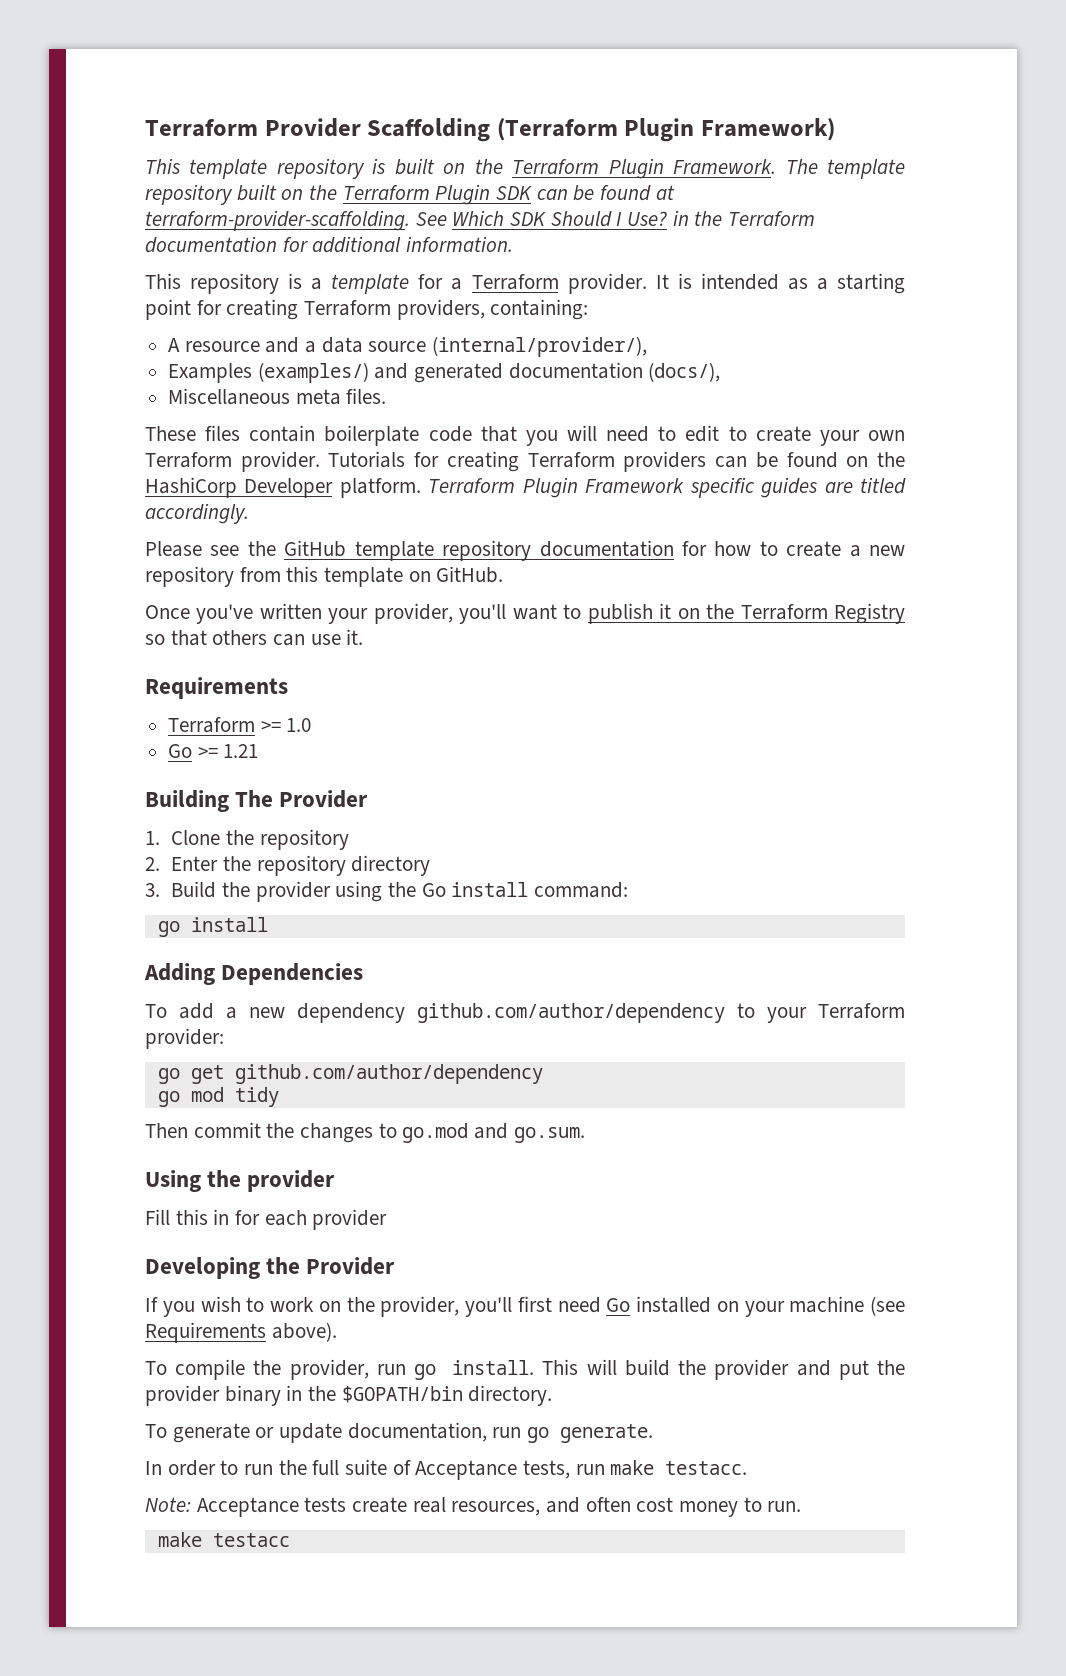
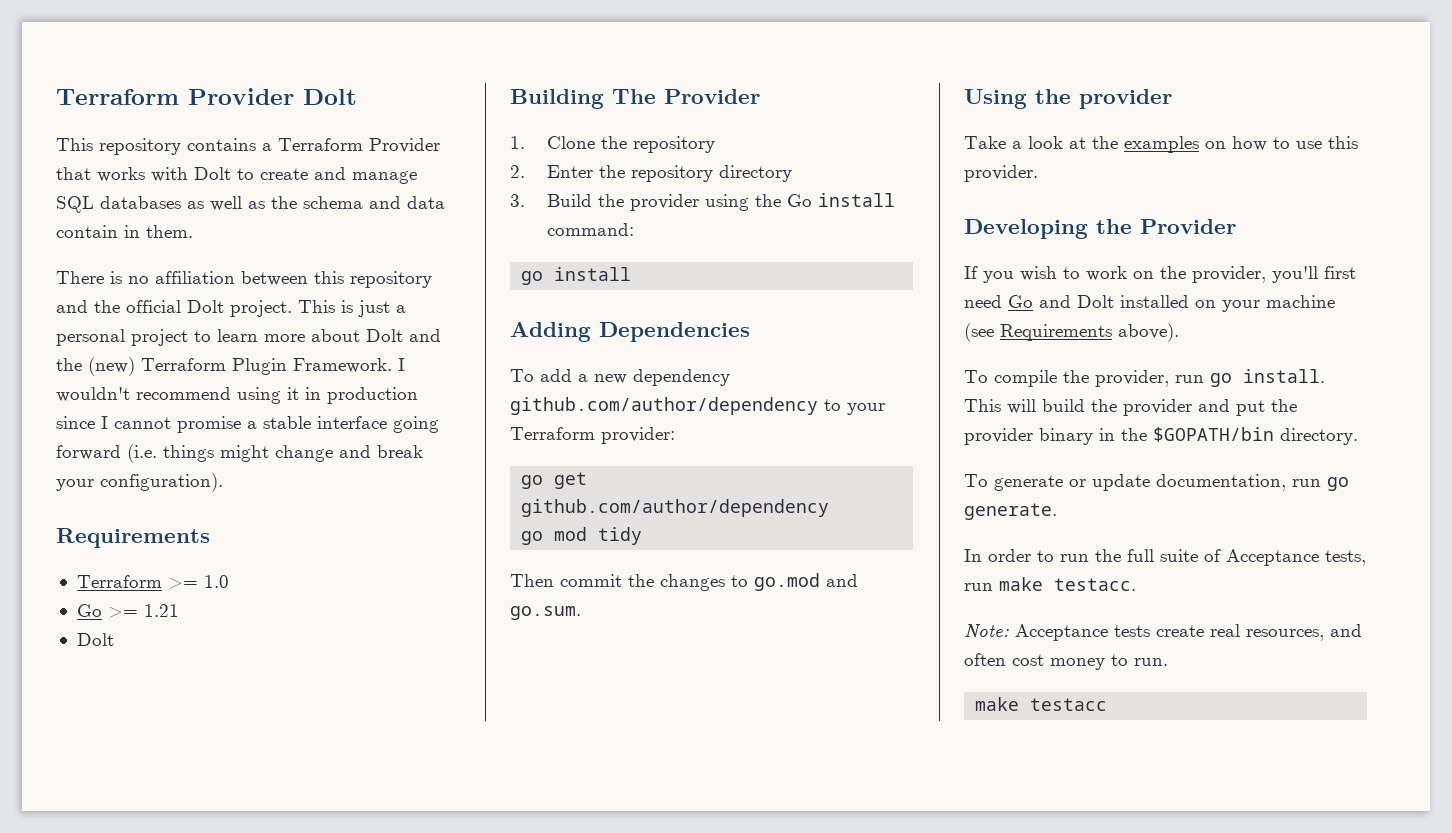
- Terraform Provider Scaffolding (Terraform Plugin Framework)
- This template repository is built on the Terraform Plugin Framework. The template repository built on the Terraform Plugin SDK can be found at terraform-provider-scaffolding. See Which SDK Should I Use? in the Terraform documentation for additional information.
- This repository is a template for a Terraform provider. It is intended as a starting point for creating Terraform providers, containing:
- A resource and a data source (internal/provider/),
- Examples (examples/) and generated documentation (docs/),
- Miscellaneous meta files.
- These files contain boilerplate code that you will need to edit to create your own Terraform provider. Tutorials for creating Terraform providers can be found on the HashiCorp Developer platform. Terraform Plugin Framework specific guides are titled accordingly.
- Please see the GitHub template repository documentation for how to create a new repository from this template on GitHub.
- Once you've written your provider, you'll want to publish it on the Terraform Registry so that others can use it.
+ Terraform Provider Dolt
+ This repository contains a Terraform Provider that works with Dolt to create and manage SQL databases as well as the schema and data contain in them.
+ There is no affiliation between this repository and the official Dolt project. This is just a personal project to learn more about Dolt and the (new) Terraform Plugin Framework. I wouldn't recommend using it in production since I cannot promise a stable interface going forward (i.e. things might change and break your configuration).
  Go >= 1.21
+ Dolt
- Fill this in for each provider
+ Take a look at the examples on how to use this provider.
- If you wish to work on the provider, you'll first need Go installed on your machine (see Requirements above).
+ If you wish to work on the provider, you'll first need Go and Dolt installed on your machine (see Requirements above).

